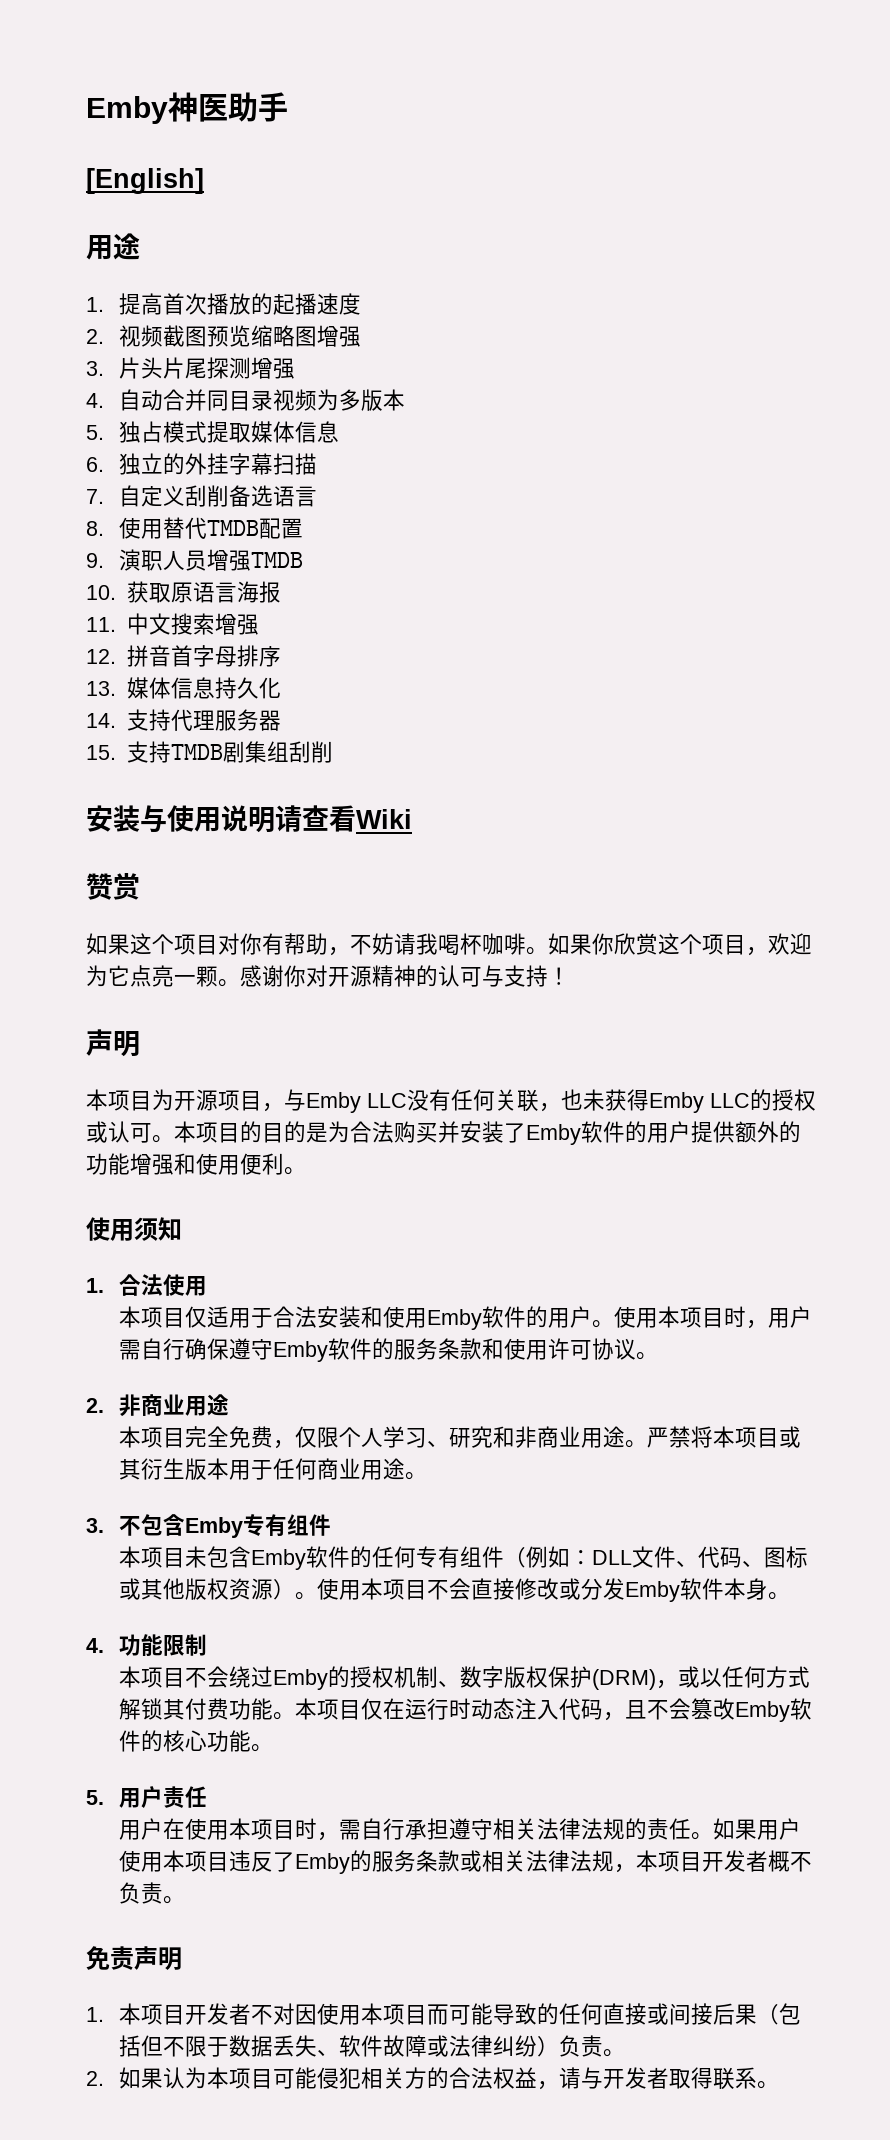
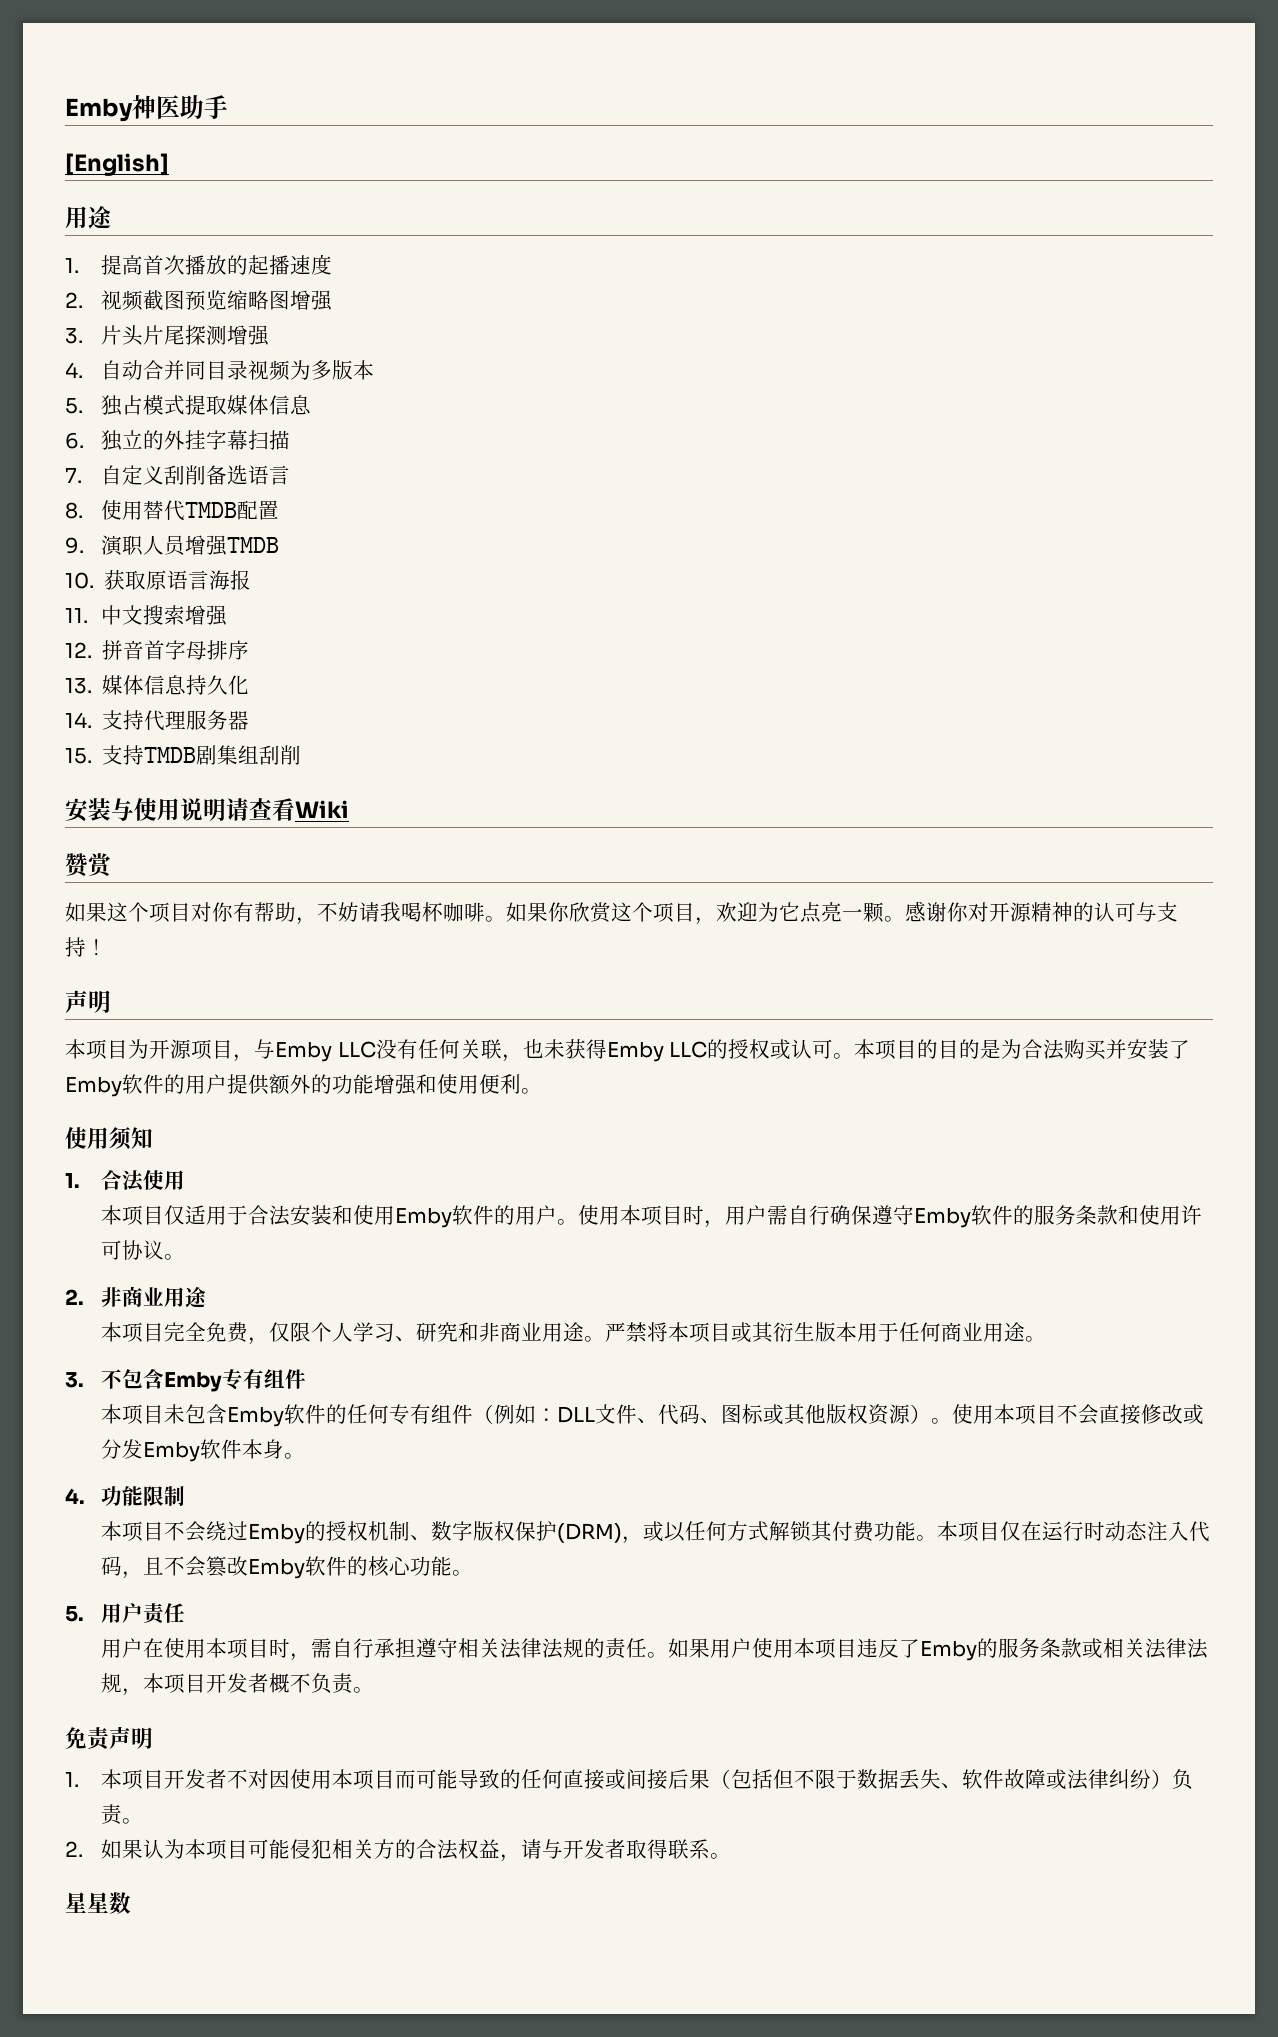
+ 星星数

